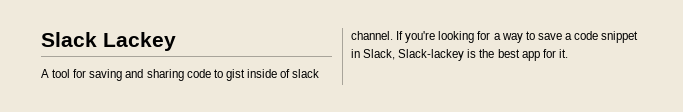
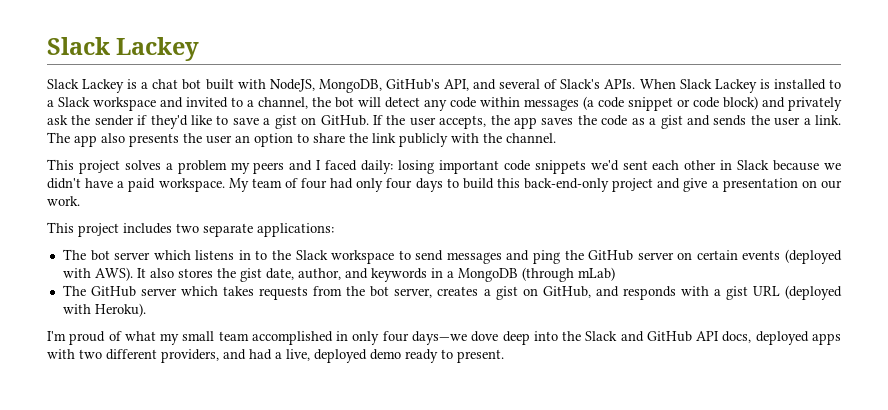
- A tool for saving and sharing code to gist inside of slack channel. If you're looking for a way to save a code snippet in Slack, Slack-lackey is the best app for it.
+ Slack Lackey is a chat bot built with NodeJS, MongoDB, GitHub's API, and several of Slack's APIs. When Slack Lackey is installed to a Slack workspace and invited to a channel, the bot will detect any code within messages (a code snippet or code block) and privately ask the sender if they'd like to save a gist on GitHub. If the user accepts, the app saves the code as a gist and sends the user a link. The app also presents the user an option to share the link publicly with the channel.
+ This project solves a problem my peers and I faced daily: losing important code snippets we'd sent each other in Slack because we didn't have a paid workspace. My team of four had only four days to build this back-end-only project and give a presentation on our work.
+ This project includes two separate applications:
+ The bot server which listens in to the Slack workspace to send messages and ping the GitHub server on certain events (deployed with AWS). It also stores the gist date, author, and keywords in a MongoDB (through mLab)
+ The GitHub server which takes requests from the bot server, creates a gist on GitHub, and responds with a gist URL (deployed with Heroku).
+ I'm proud of what my small team accomplished in only four days—we dove deep into the Slack and GitHub API docs, deployed apps with two different providers, and had a live, deployed demo ready to present.

